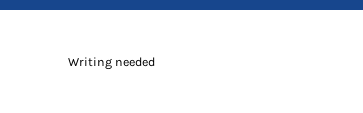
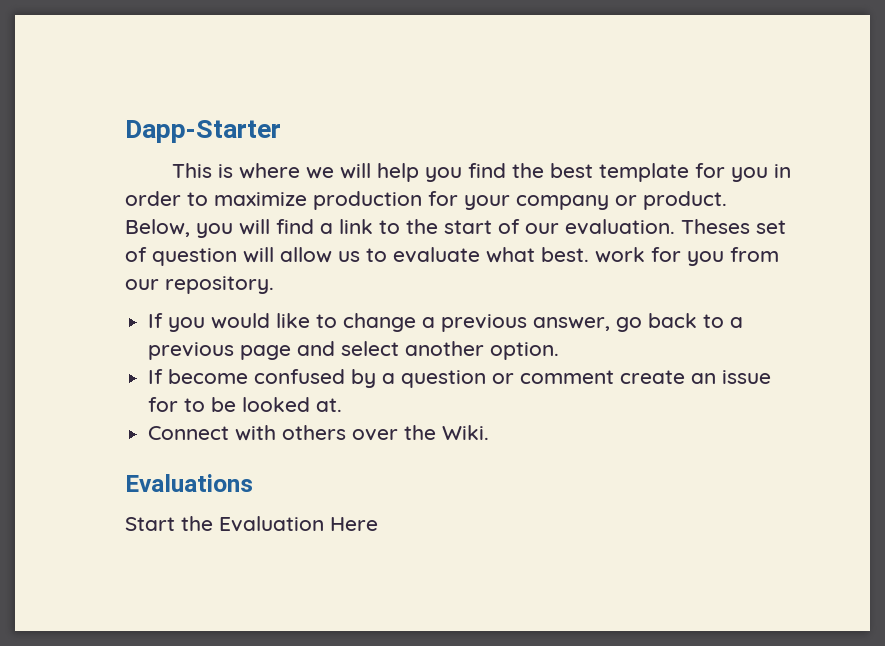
- Writing needed
+ Dapp-Starter
+ This is where we will help you find the best template for you in order to maximize production for your company or product. Below, you will find a link to the start of our evaluation. Theses set of question will allow us to evaluate what best. work for you from our repository.
+ If you would like to change a previous answer, go back to a previous page and select another option.
+ If become confused by a question or comment create an issue for to be looked at.
+ Connect with others over the Wiki.
+ Evaluations
+ Start the Evaluation Here

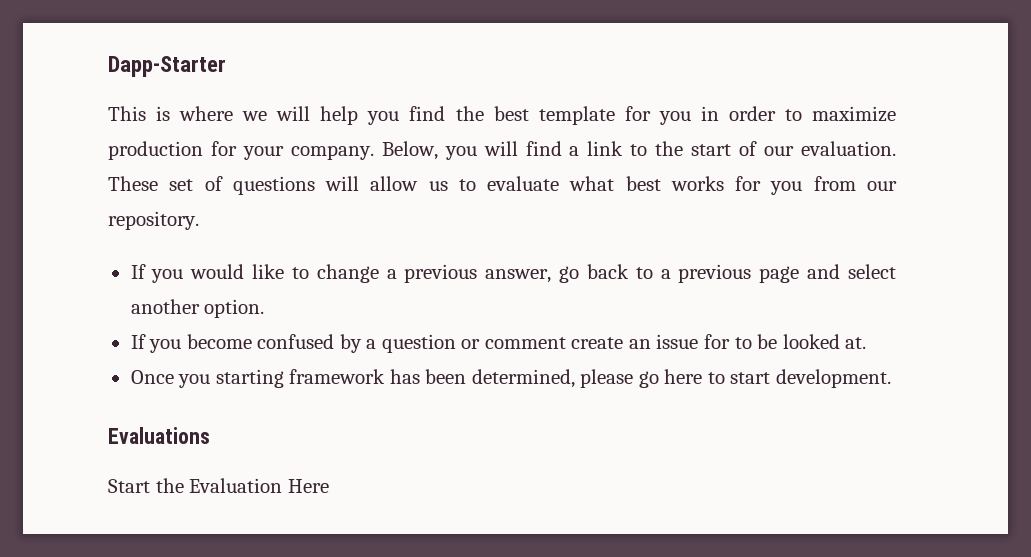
- This is where we will help you find the best template for you in order to maximize production for your company or product.
+ This is where we will help you find the best template for you in order to maximize production for your company.
- Theses set of question will allow us to evaluate what best. work for you from our repository.
+ These set of questions will allow us to evaluate what best works for you from our repository.
- If become confused by a question or comment create an issue for to be looked at.
+ If you become confused by a question or comment create an issue for to be looked at.
- Connect with others over the Wiki.
+ Once you starting framework has been determined, please go here to start development.

